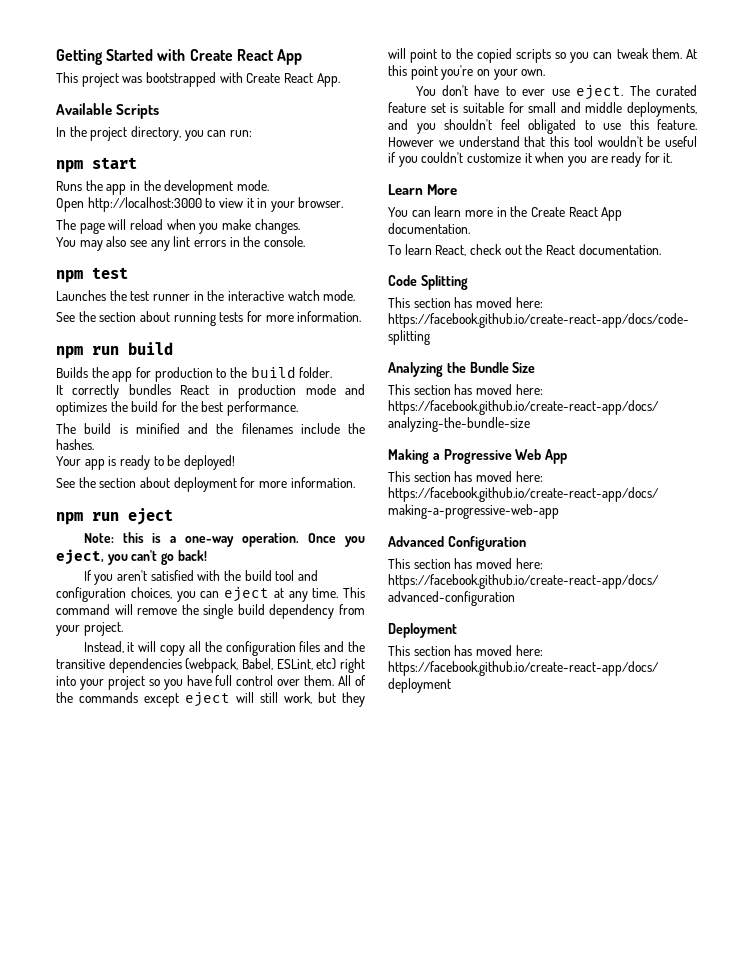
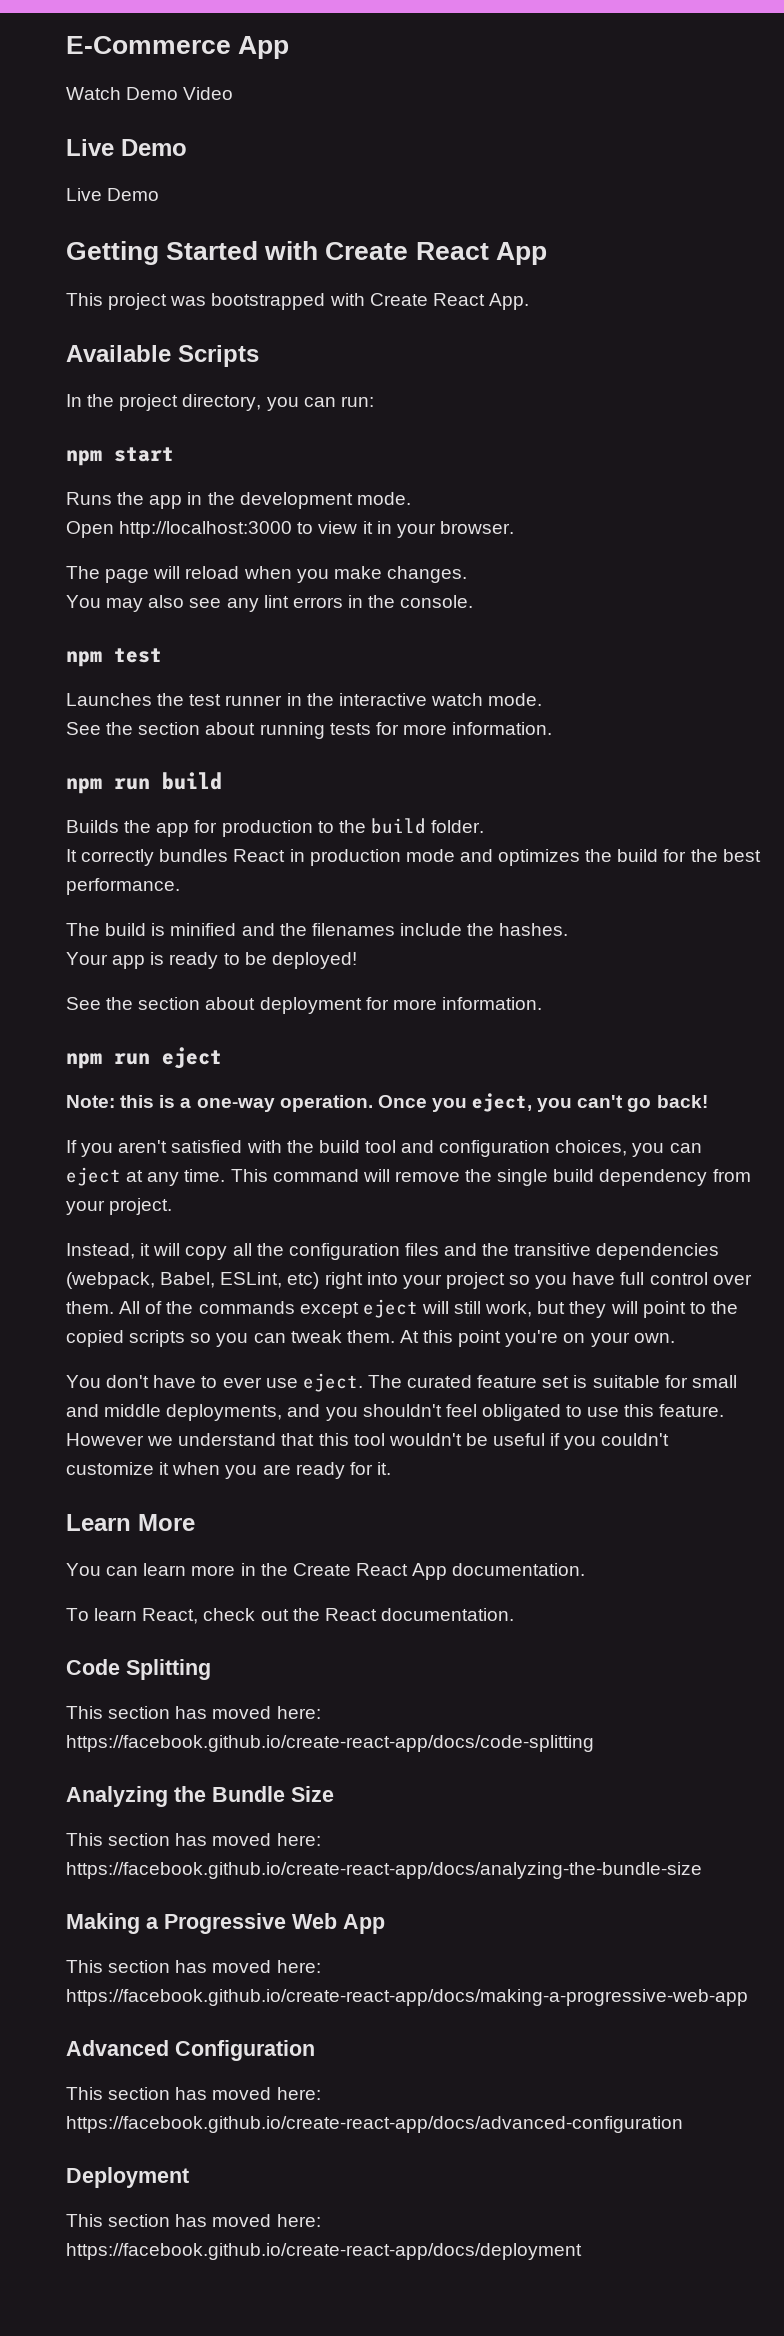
+ E-Commerce App
+ Watch Demo Video
+ Live Demo
+ Live Demo

